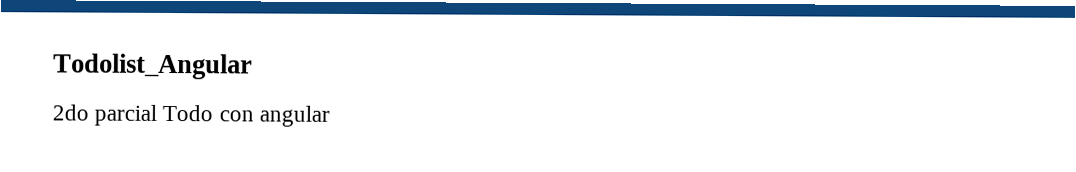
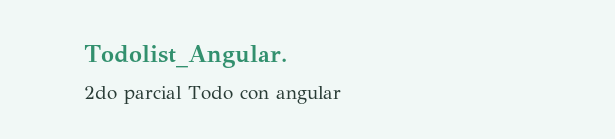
- Todolist_Angular
+ Todolist_Angular.

